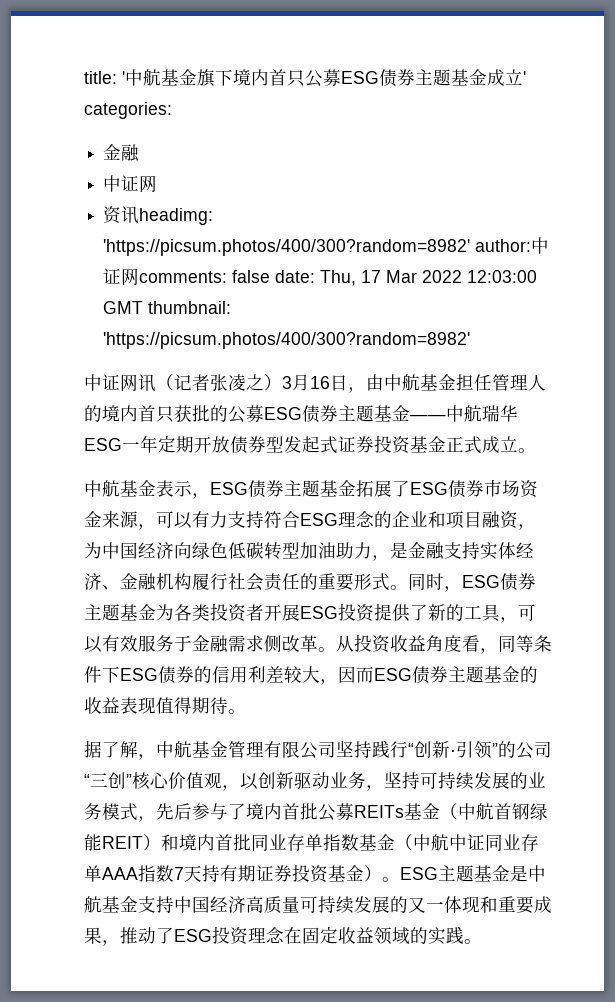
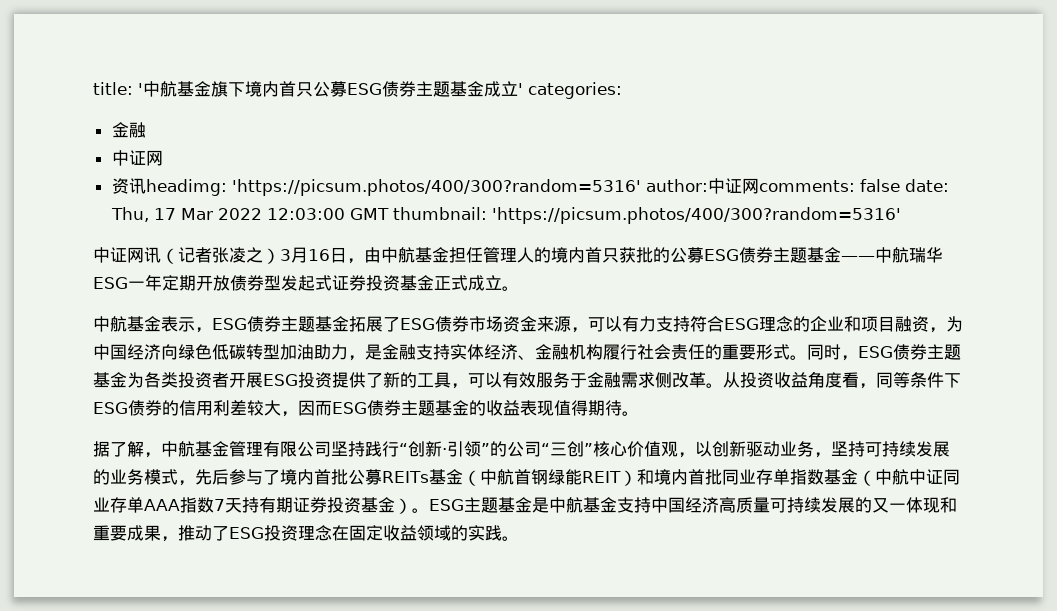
- 资讯headimg: 'https://picsum.photos/400/300?random=8982' author:中证网comments: false date: Thu, 17 Mar 2022 12:03:00 GMT thumbnail: 'https://picsum.photos/400/300?random=8982'
+ 资讯headimg: 'https://picsum.photos/400/300?random=5316' author:中证网comments: false date: Thu, 17 Mar 2022 12:03:00 GMT thumbnail: 'https://picsum.photos/400/300?random=5316'

